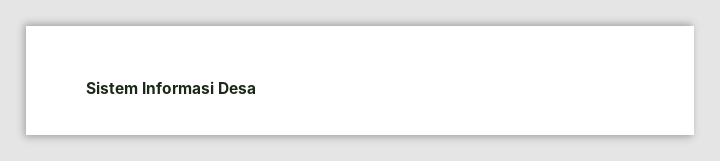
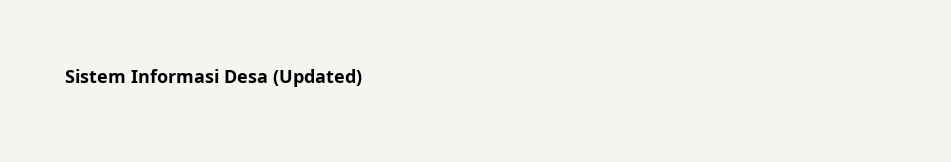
- Sistem Informasi Desa
+ Sistem Informasi Desa (Updated)

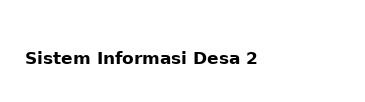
- Sistem Informasi Desa (Updated)
+ Sistem Informasi Desa 2

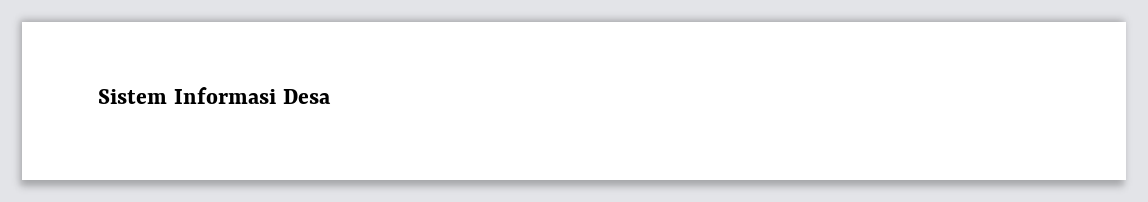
- Sistem Informasi Desa 2
+ Sistem Informasi Desa

